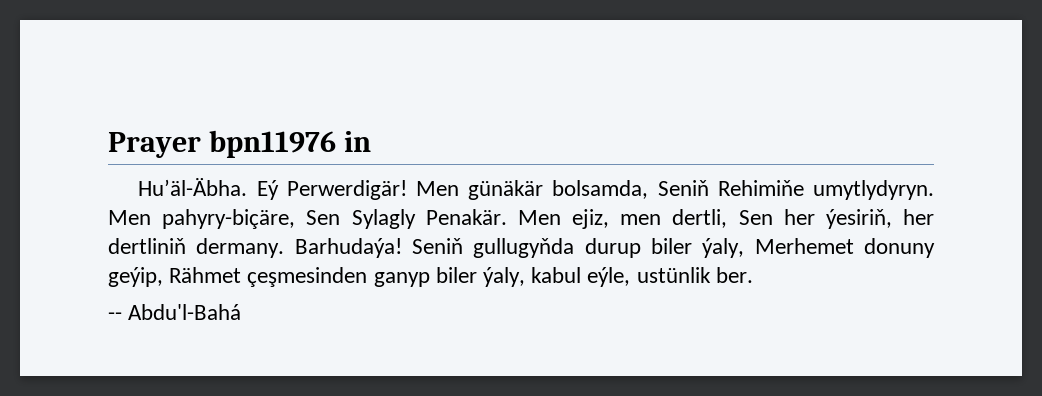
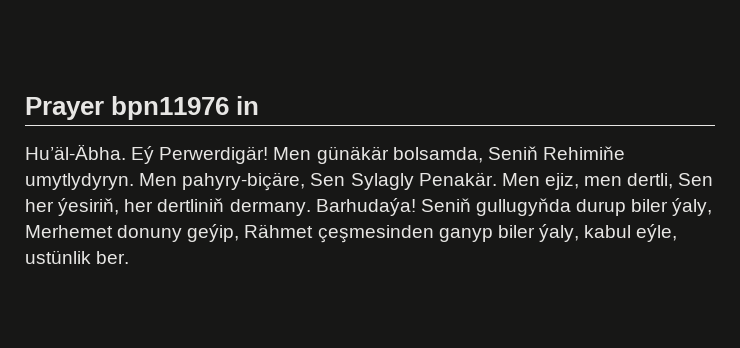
- -- Abdu'l-Bahá

